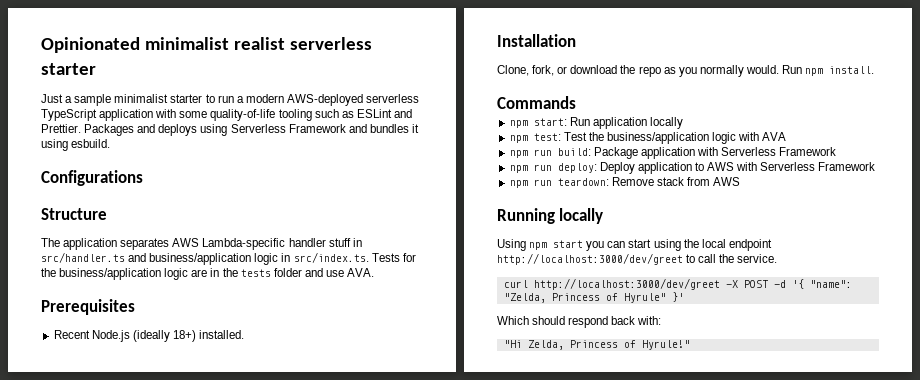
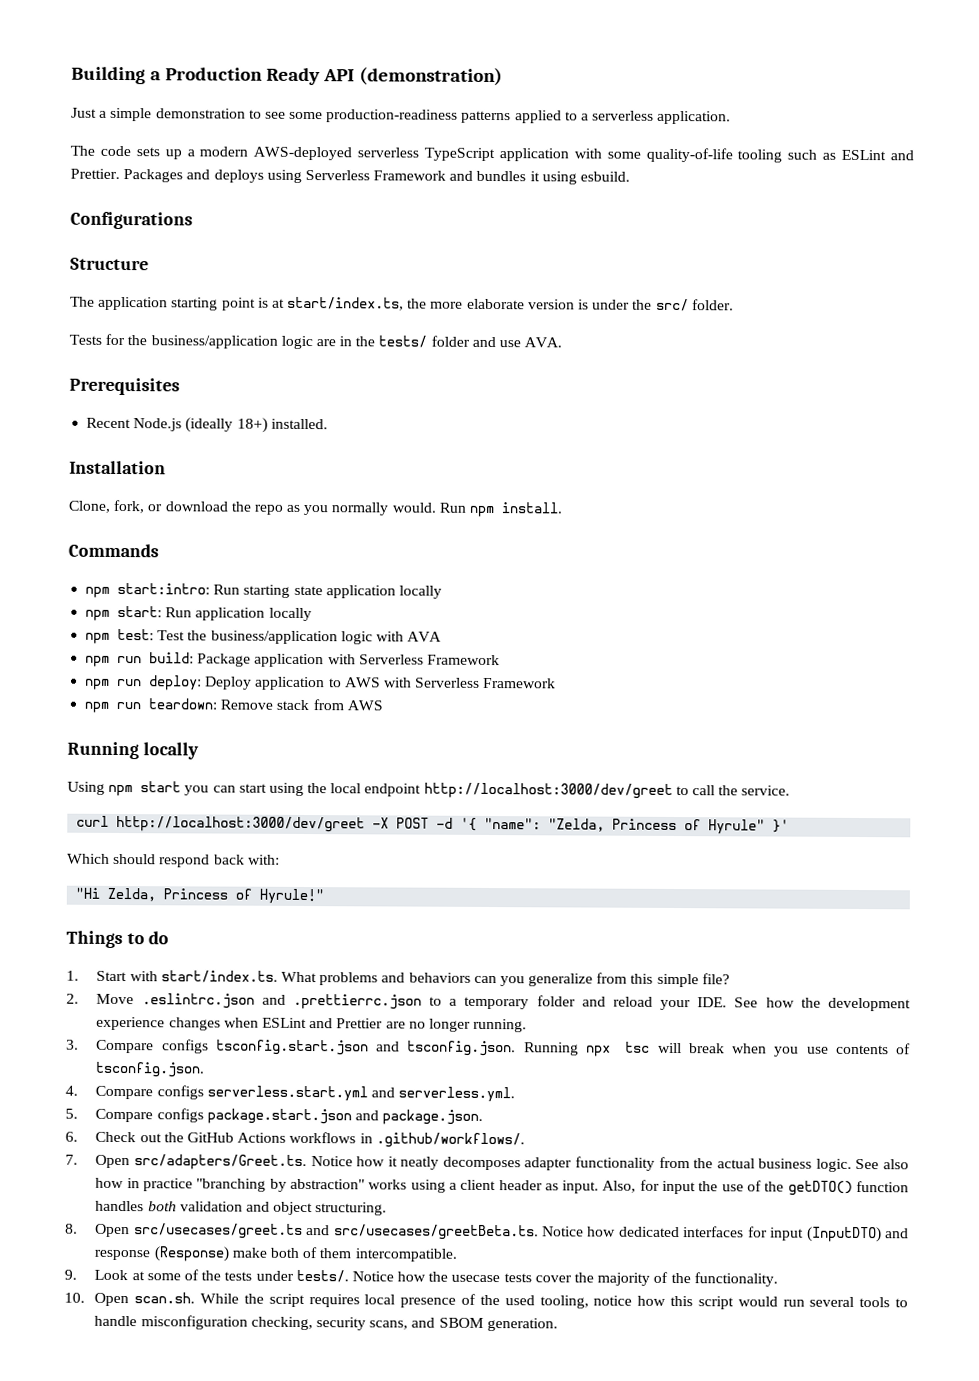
- Opinionated minimalist realist serverless starter
- Just a sample minimalist starter to run a modern AWS-deployed serverless TypeScript application with some quality-of-life tooling such as ESLint and Prettier.
+ Building a Production Ready API (demonstration)
+ Just a simple demonstration to see some production-readiness patterns applied to a serverless application.
+ The code sets up a modern AWS-deployed serverless TypeScript application with some quality-of-life tooling such as ESLint and Prettier.
- The application separates AWS Lambda-specific handler stuff in src/handler.ts and business/application logic in src/index.ts. Tests for the business/application logic are in the tests folder and use AVA.
+ The application starting point is at start/index.ts, the more elaborate version is under the src/ folder.
+ Tests for the business/application logic are in the tests/ folder and use AVA.
+ npm start:intro: Run starting state application locally
+ Things to do
+ 1. Start with start/index.ts. What problems and behaviors can you generalize from this simple file?
+ 2. Move .eslintrc.json and .prettierrc.json to a temporary folder and reload your IDE. See how the development experience changes when ESLint and Prettier are no longer running.
+ 3. Compare configs tsconfig.start.json and tsconfig.json. Running npx tsc will break when you use contents of tsconfig.json.
+ 4. Compare configs serverless.start.yml and serverless.yml.
+ 5. Compare configs package.start.json and package.json.
+ 6. Check out the GitHub Actions workflows in .github/workflows/.
+ 7. Open src/adapters/Greet.ts. Notice how it neatly decomposes adapter functionality from the actual business logic. See also how in practice "branching by abstraction" works using a client header as input. Also, for input the use of the getDTO() function handles both validation and object structuring.
+ 8. Open src/usecases/greet.ts and src/usecases/greetBeta.ts. Notice how dedicated interfaces for input (InputDTO) and response (Response) make both of them intercompatible.
+ 9. Look at some of the tests under tests/. Notice how the usecase tests cover the majority of the functionality.
+ 10. Open scan.sh. While the script requires local presence of the used tooling, notice how this script would run several tools to handle misconfiguration checking, security scans, and SBOM generation.

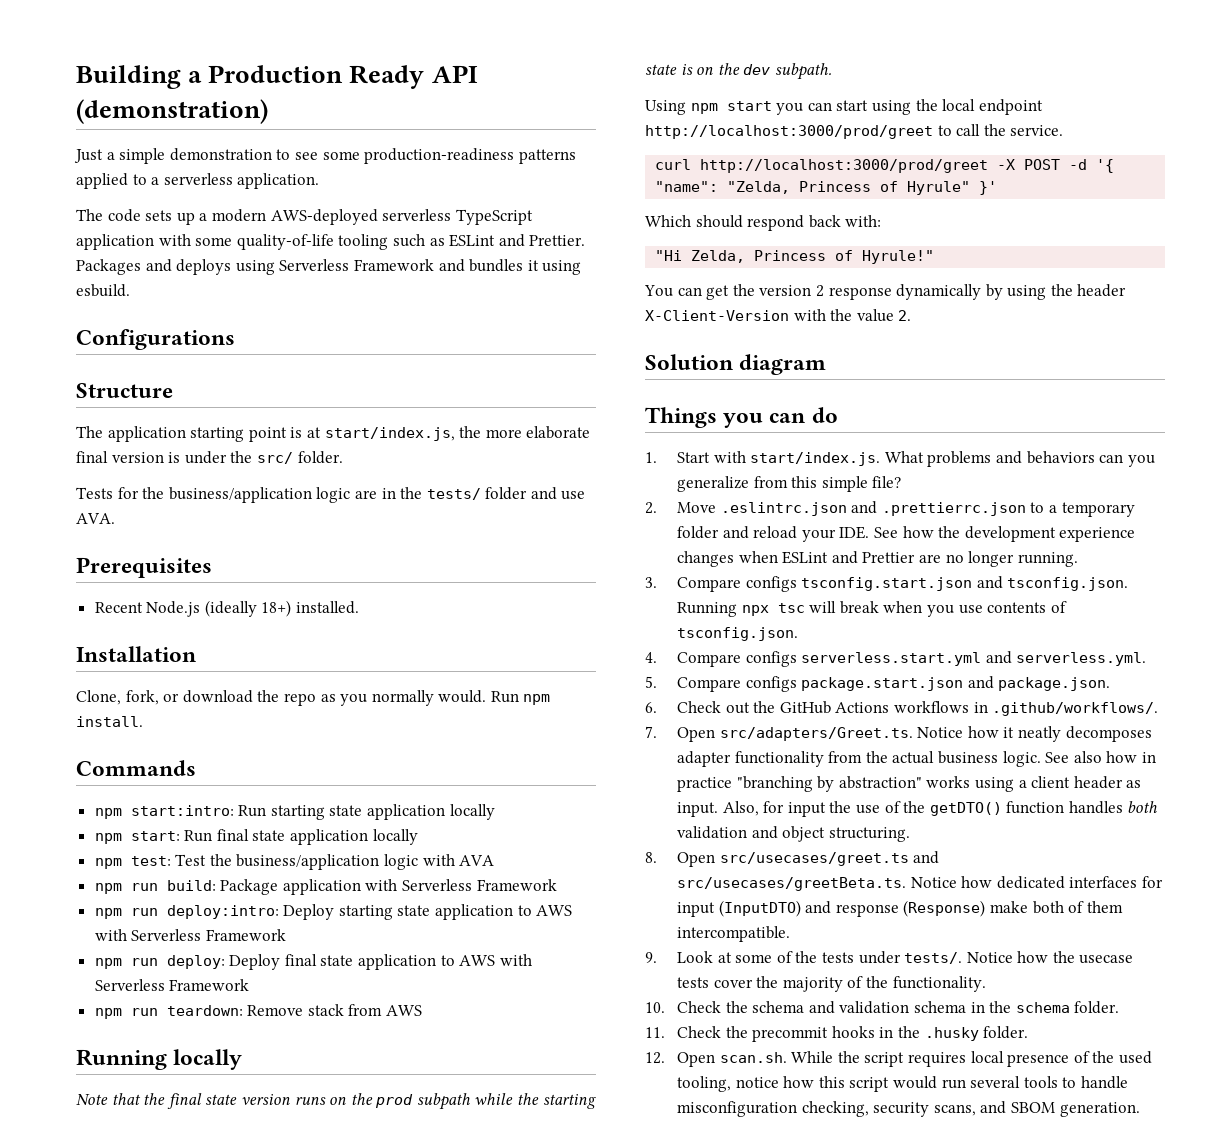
- The application starting point is at start/index.ts, the more elaborate version is under the src/ folder.
+ The application starting point is at start/index.js, the more elaborate final version is under the src/ folder.
- npm start: Run application locally
+ npm start: Run final state application locally
+ npm run deploy:intro: Deploy starting state application to AWS with Serverless Framework
- npm run deploy: Deploy application to AWS with Serverless Framework
+ npm run deploy: Deploy final state application to AWS with Serverless Framework
+ Note that the final state version runs on the prod subpath while the starting state is on the dev subpath.
- Using npm start you can start using the local endpoint http://localhost:3000/dev/greet to call the service.
+ Using npm start you can start using the local endpoint http://localhost:3000/prod/greet to call the service.
- curl http://localhost:3000/dev/greet -X POST -d '{ "name": "Zelda, Princess of Hyrule" }'
+ curl http://localhost:3000/prod/greet -X POST -d '{ "name": "Zelda, Princess of Hyrule" }'
+ You can get the version 2 response dynamically by using the header X-Client-Version with the value 2.
+ Solution diagram
- Things to do
+ Things you can do
- 1. Start with start/index.ts. What problems and behaviors can you generalize from this simple file?
+ 1. Start with start/index.js. What problems and behaviors can you generalize from this simple file?
- 10. Open scan.sh. While the script requires local presence of the used tooling, notice how this script would run several tools to handle misconfiguration checking, security scans, and SBOM generation.
+ 10. Check the schema and validation schema in the schema folder.
+ 11. Check the precommit hooks in the .husky folder.
+ 12. Open scan.sh. While the script requires local presence of the used tooling, notice how this script would run several tools to handle misconfiguration checking, security scans, and SBOM generation.

